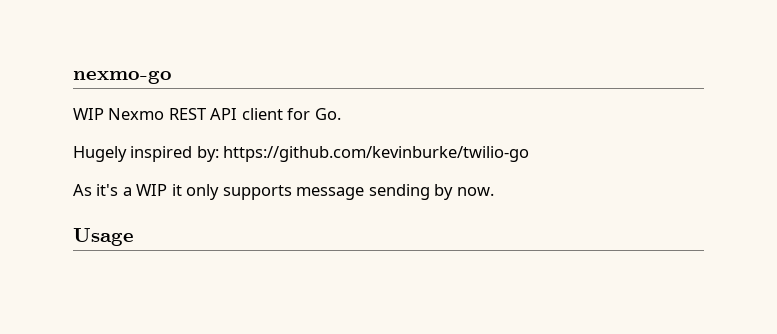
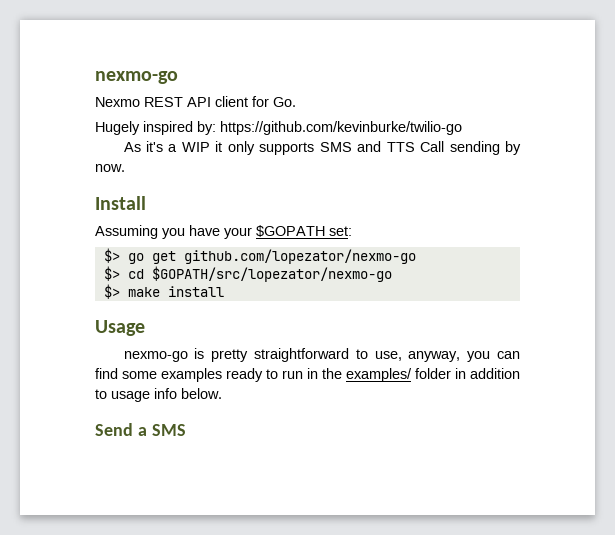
- WIP Nexmo REST API client for Go.
+ Nexmo REST API client for Go.
- As it's a WIP it only supports message sending by now.
+ As it's a WIP it only supports SMS and TTS Call sending by now.
+ Install
+ Assuming you have your $GOPATH set:
+ $> go get github.com/lopezator/nexmo-go
+ $> cd $GOPATH/src/lopezator/nexmo-go
+ $> make install
  Usage
+ nexmo-go is pretty straightforward to use, anyway, you can find some examples ready to run in the examples/ folder in addition to usage info below.
+ Send a SMS

